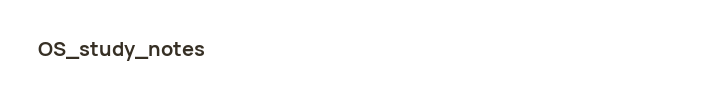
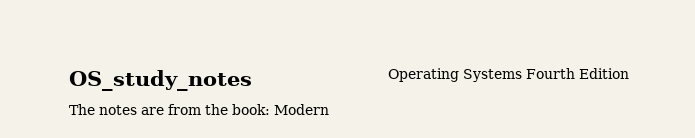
+ The notes are from the book: Modern Operating Systems Fourth Edition

